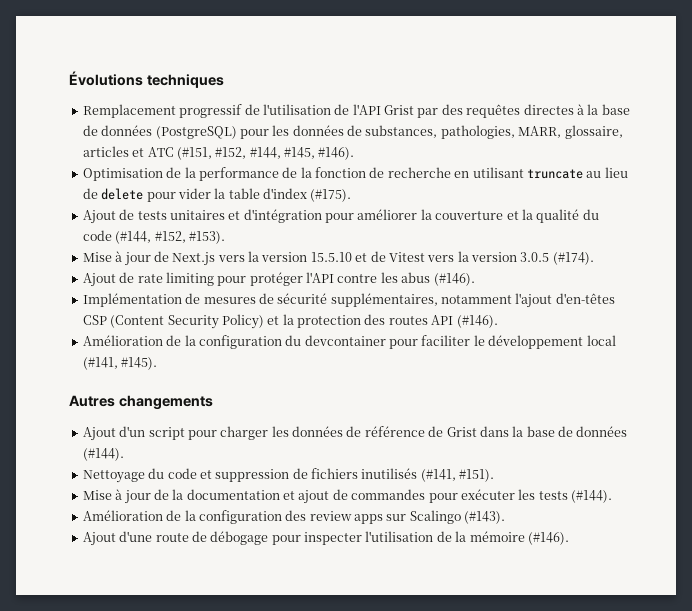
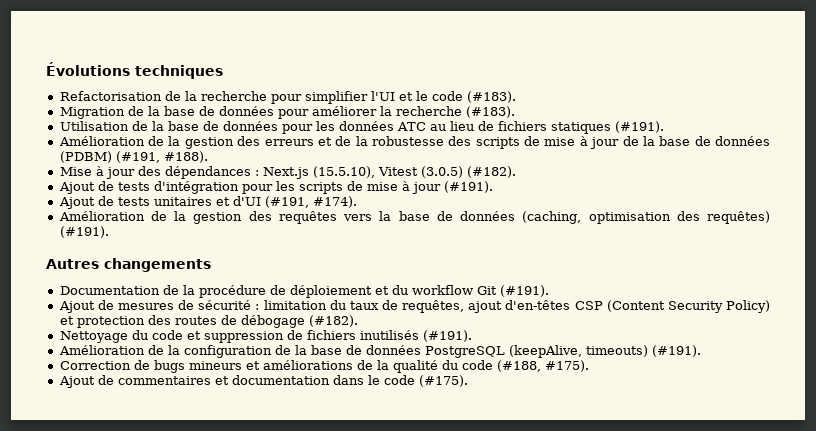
- Remplacement progressif de l'utilisation de l'API Grist par des requêtes directes à la base de données (PostgreSQL) pour les données de substances, pathologies, MARR, glossaire, articles et ATC (#151, #152, #144, #145, #146).
- Optimisation de la performance de la fonction de recherche en utilisant truncate au lieu de delete pour vider la table d'index (#175).
+ Refactorisation de la recherche pour simplifier l'UI et le code (#183).
+ Migration de la base de données pour améliorer la recherche (#183).
+ Utilisation de la base de données pour les données ATC au lieu de fichiers statiques (#191).
+ Amélioration de la gestion des erreurs et de la robustesse des scripts de mise à jour de la base de données (PDBM) (#191, #188).
+ Mise à jour des dépendances : Next.js (15.5.10), Vitest (3.0.5) (#182).
+ Ajout de tests d'intégration pour les scripts de mise à jour (#191).
- Ajout de tests unitaires et d'intégration pour améliorer la couverture et la qualité du code (#144, #152, #153).
- Mise à jour de Next.js vers la version 15.5.10 et de Vitest vers la version 3.0.5 (#174).
- Ajout de rate limiting pour protéger l'API contre les abus (#146).
- Implémentation de mesures de sécurité supplémentaires, notamment l'ajout d'en-têtes CSP (Content Security Policy) et la protection des routes API (#146).
- Amélioration de la configuration du devcontainer pour faciliter le développement local (#141, #145).
+ Ajout de tests unitaires et d'UI (#191, #174).
+ Amélioration de la gestion des requêtes vers la base de données (caching, optimisation des requêtes) (#191).
  Autres changements
- Ajout d'un script pour charger les données de référence de Grist dans la base de données (#144).
+ Documentation de la procédure de déploiement et du workflow Git (#191).
+ Ajout de mesures de sécurité : limitation du taux de requêtes, ajout d'en-têtes CSP (Content Security Policy) et protection des routes de débogage (#182).
- Nettoyage du code et suppression de fichiers inutilisés (#141, #151).
- Mise à jour de la documentation et ajout de commandes pour exécuter les tests (#144).
- Amélioration de la configuration des review apps sur Scalingo (#143).
- Ajout d'une route de débogage pour inspecter l'utilisation de la mémoire (#146).
+ Nettoyage du code et suppression de fichiers inutilisés (#191).
+ Amélioration de la configuration de la base de données PostgreSQL (keepAlive, timeouts) (#191).
+ Correction de bugs mineurs et améliorations de la qualité du code (#188, #175).
+ Ajout de commentaires et documentation dans le code (#175).

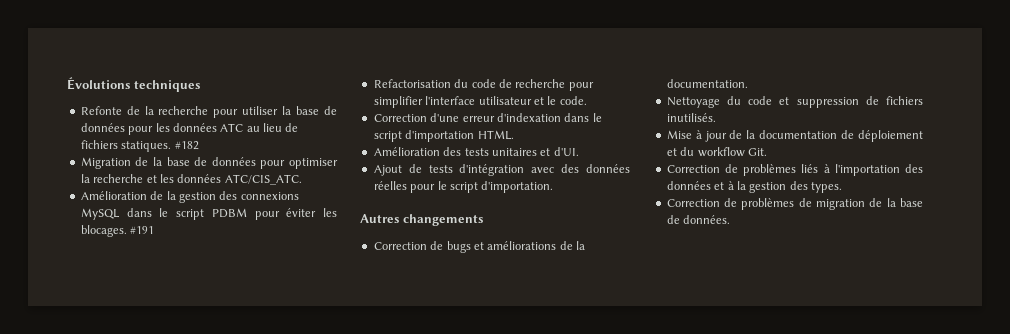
- Refactorisation de la recherche pour simplifier l'UI et le code (#183).
- Migration de la base de données pour améliorer la recherche (#183).
- Utilisation de la base de données pour les données ATC au lieu de fichiers statiques (#191).
- Amélioration de la gestion des erreurs et de la robustesse des scripts de mise à jour de la base de données (PDBM) (#191, #188).
- Mise à jour des dépendances : Next.js (15.5.10), Vitest (3.0.5) (#182).
- Ajout de tests d'intégration pour les scripts de mise à jour (#191).
- Ajout de tests unitaires et d'UI (#191, #174).
- Amélioration de la gestion des requêtes vers la base de données (caching, optimisation des requêtes) (#191).
+ Refonte de la recherche pour utiliser la base de données pour les données ATC au lieu de fichiers statiques. #182
+ Migration de la base de données pour optimiser la recherche et les données ATC/CIS_ATC.
+ Amélioration de la gestion des connexions MySQL dans le script PDBM pour éviter les blocages. #191
+ Refactorisation du code de recherche pour simplifier l'interface utilisateur et le code.
+ Correction d'une erreur d'indexation dans le script d'importation HTML.
+ Amélioration des tests unitaires et d'UI.
+ Ajout de tests d'intégration avec des données réelles pour le script d'importation.
  Autres changements
- Documentation de la procédure de déploiement et du workflow Git (#191).
- Ajout de mesures de sécurité : limitation du taux de requêtes, ajout d'en-têtes CSP (Content Security Policy) et protection des routes de débogage (#182).
+ Correction de bugs et améliorations de la documentation.
- Nettoyage du code et suppression de fichiers inutilisés (#191).
- Amélioration de la configuration de la base de données PostgreSQL (keepAlive, timeouts) (#191).
- Correction de bugs mineurs et améliorations de la qualité du code (#188, #175).
- Ajout de commentaires et documentation dans le code (#175).
+ Nettoyage du code et suppression de fichiers inutilisés.
+ Mise à jour de la documentation de déploiement et du workflow Git.
+ Correction de problèmes liés à l'importation des données et à la gestion des types.
+ Correction de problèmes de migration de la base de données.

